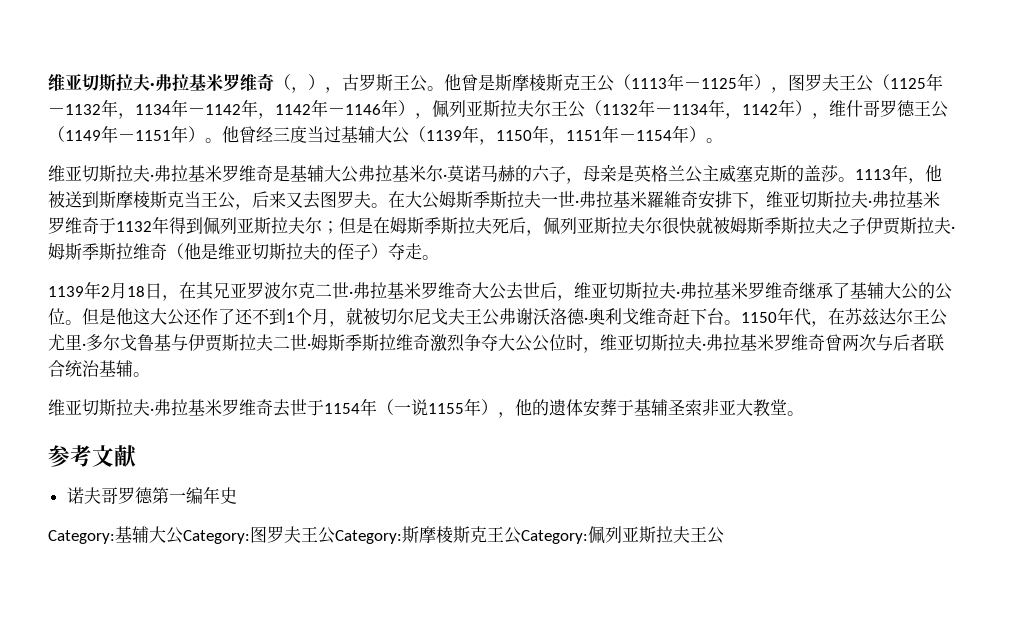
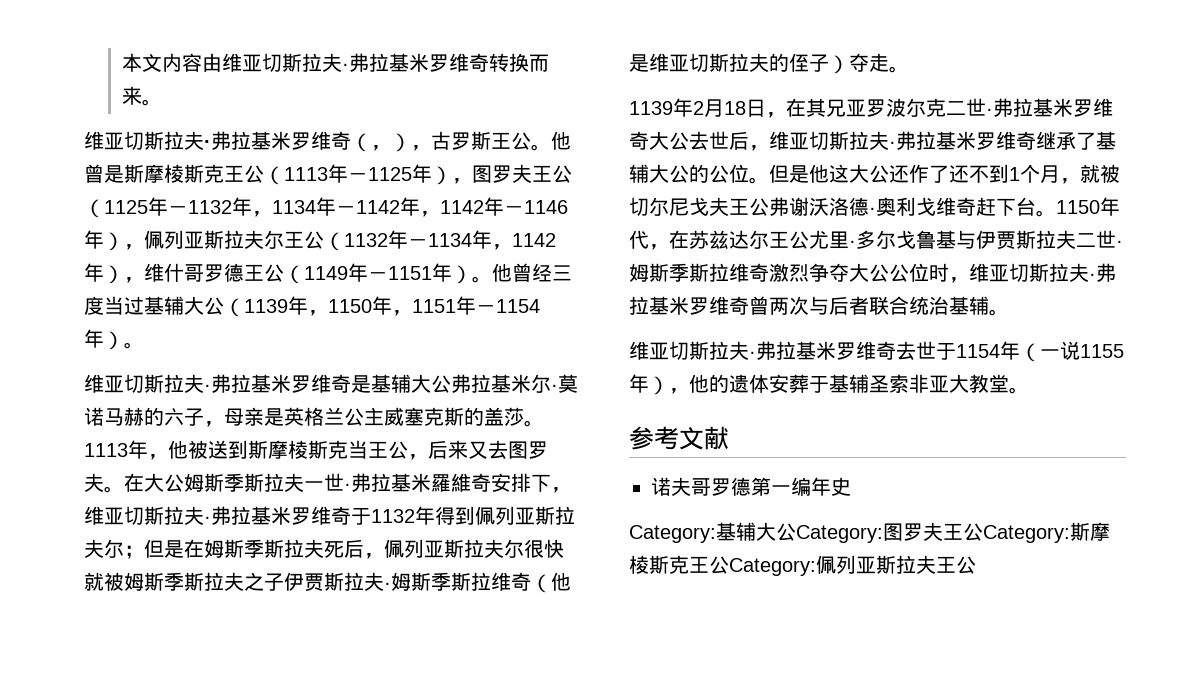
+ 本文内容由维亚切斯拉夫·弗拉基米罗维奇转换而来。

